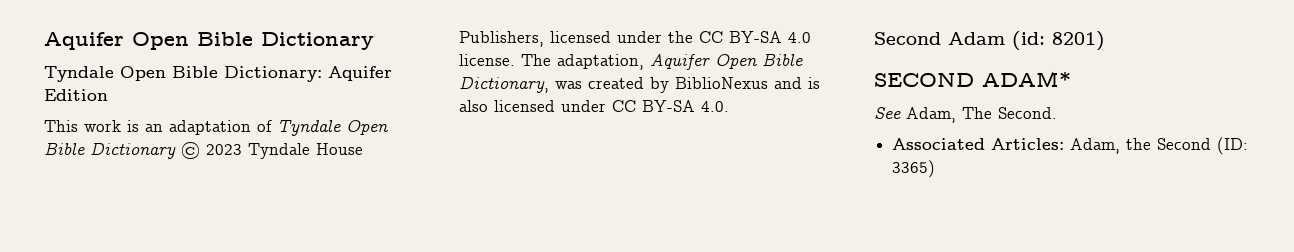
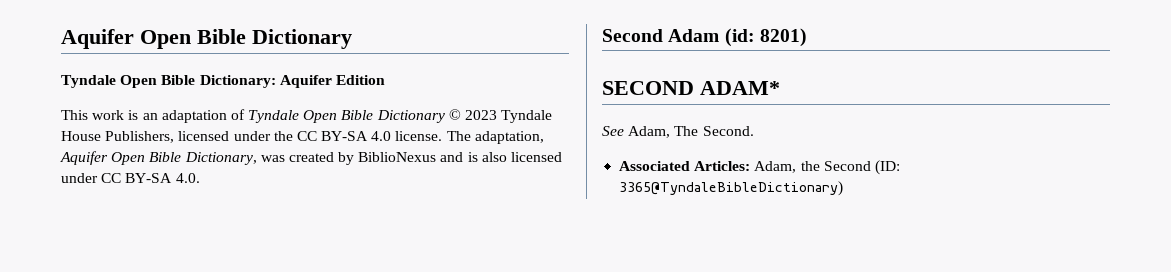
- Associated Articles: Adam, the Second (ID: 3365)
+ Associated Articles: Adam, the Second (ID: 3365@TyndaleBibleDictionary)

